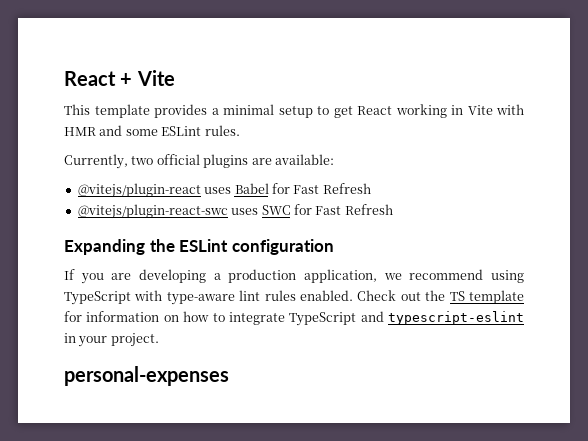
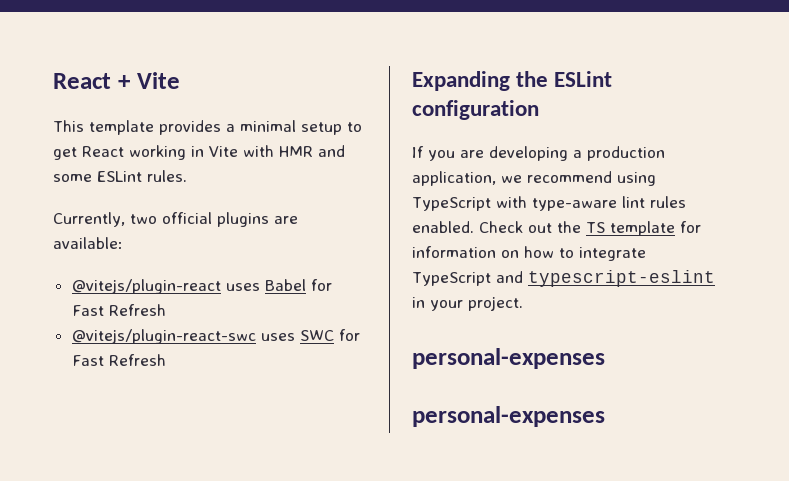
  Check out the TS template for information on how to integrate TypeScript and typescript-eslint in your project.
+ personal-expenses

